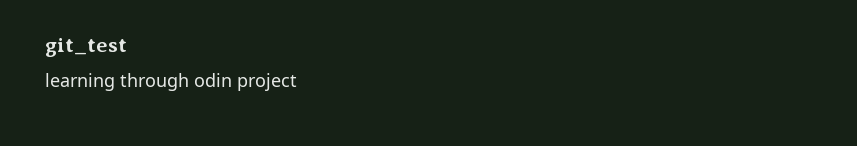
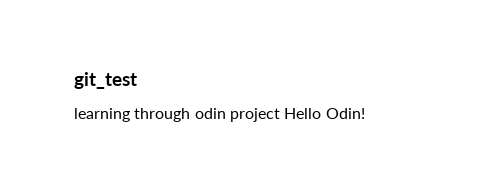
- learning through odin project
+ learning through odin project Hello Odin!

